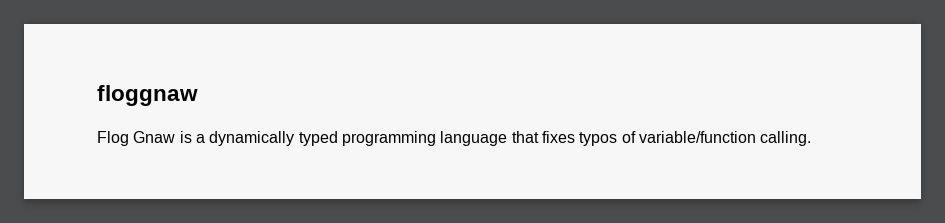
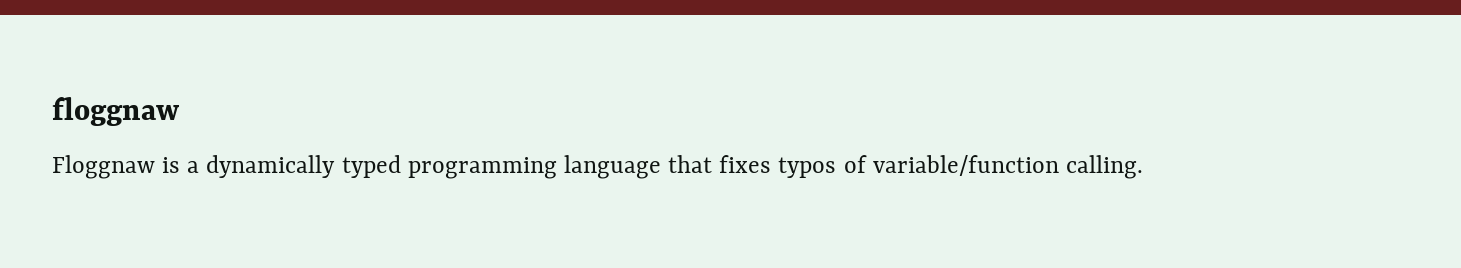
- Flog Gnaw is a dynamically typed programming language that fixes typos of variable/function calling.
+ Floggnaw is a dynamically typed programming language that fixes typos of variable/function calling.

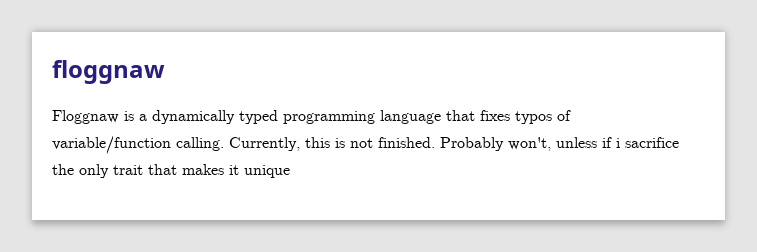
+ Currently, this is not finished. Probably won't, unless if i sacrifice the only trait that makes it unique

